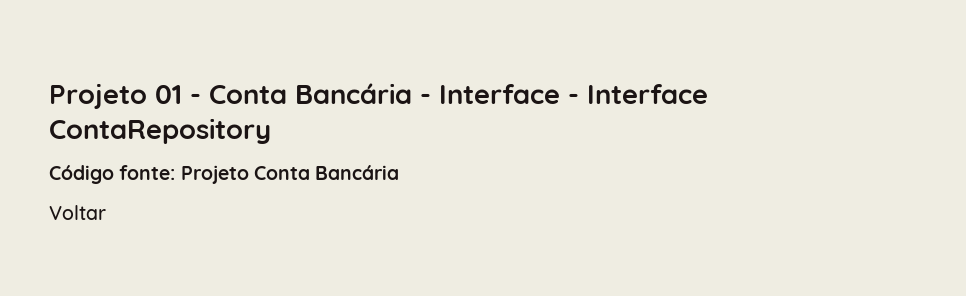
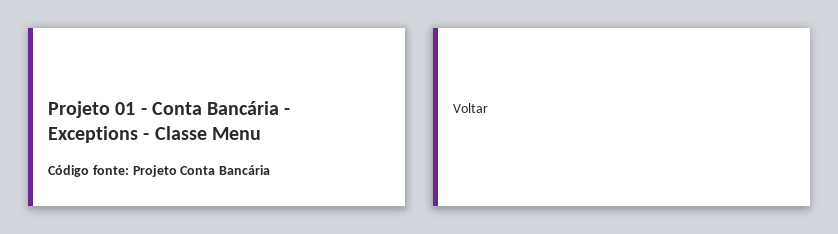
- Projeto 01 - Conta Bancária - Interface - Interface ContaRepository
+ Projeto 01 - Conta Bancária - Exceptions - Classe Menu

